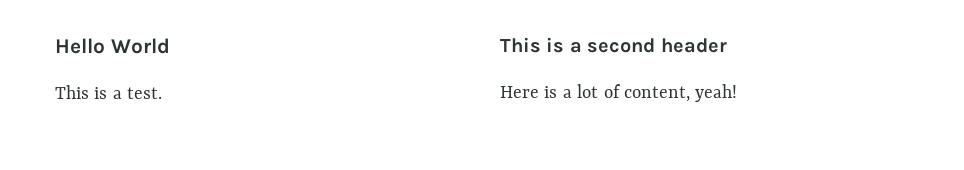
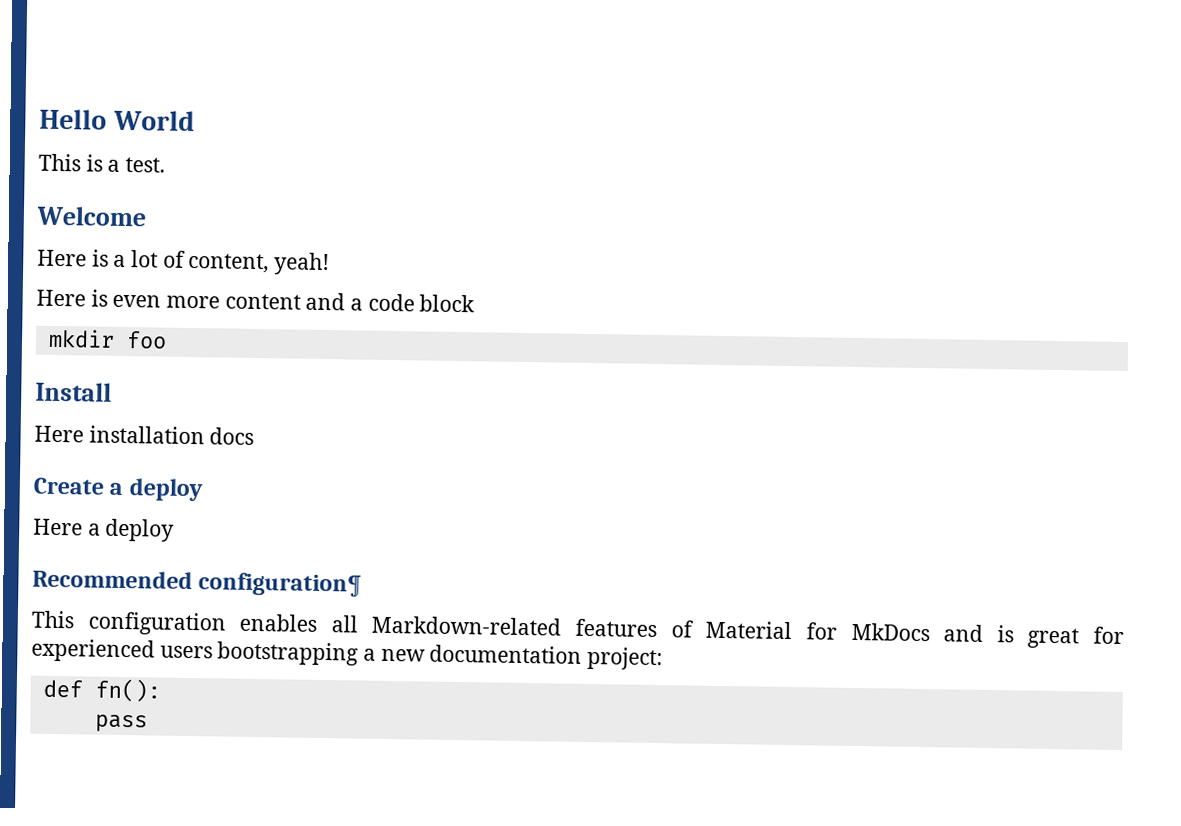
- This is a second header
+ Welcome
+ Here is even more content and a code block
+ mkdir foo
+ Install
+ Here installation docs
+ Create a deploy
+ Here a deploy
+ Recommended configuration¶
+ This configuration enables all Markdown-related features of Material for MkDocs and is great for experienced users bootstrapping a new documentation project:
+ def fn():
+ pass

